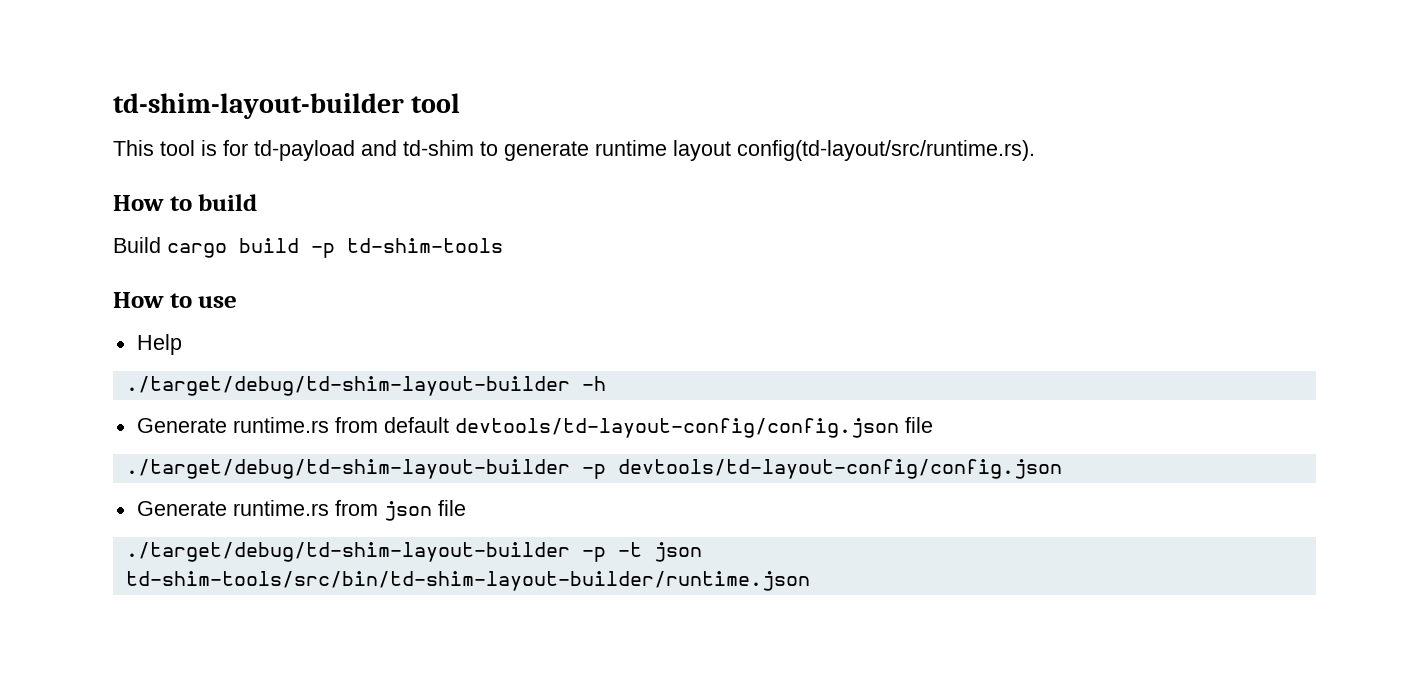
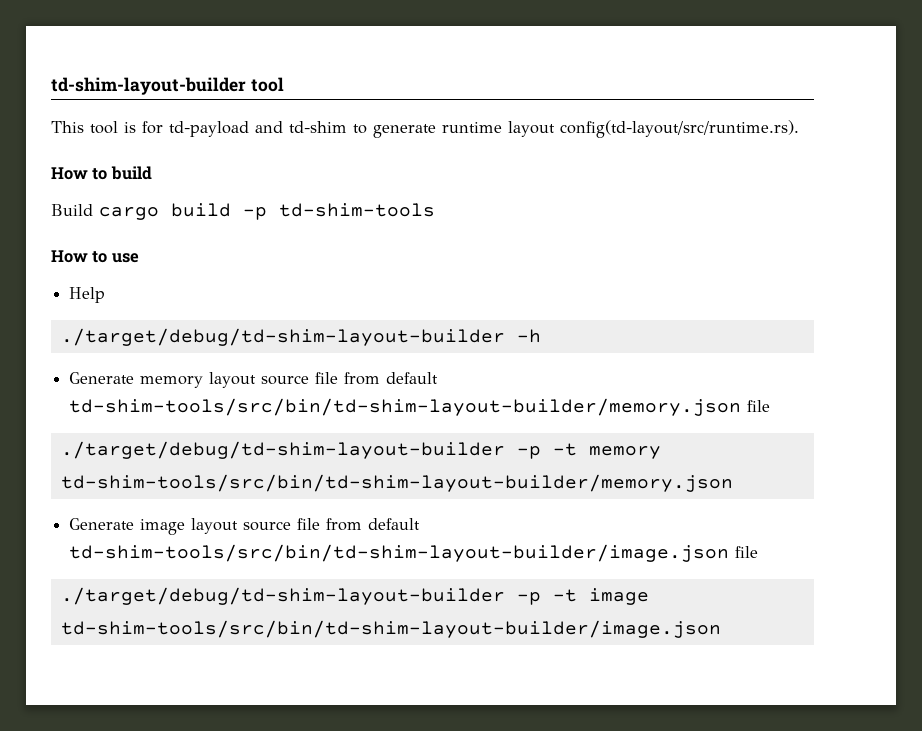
- Generate runtime.rs from default devtools/td-layout-config/config.json file
- ./target/debug/td-shim-layout-builder -p devtools/td-layout-config/config.json
- Generate runtime.rs from json file
- ./target/debug/td-shim-layout-builder -p -t json td-shim-tools/src/bin/td-shim-layout-builder/runtime.json
+ Generate memory layout source file from default td-shim-tools/src/bin/td-shim-layout-builder/memory.json file
+ ./target/debug/td-shim-layout-builder -p -t memory td-shim-tools/src/bin/td-shim-layout-builder/memory.json
+ Generate image layout source file from default td-shim-tools/src/bin/td-shim-layout-builder/image.json file
+ ./target/debug/td-shim-layout-builder -p -t image td-shim-tools/src/bin/td-shim-layout-builder/image.json

